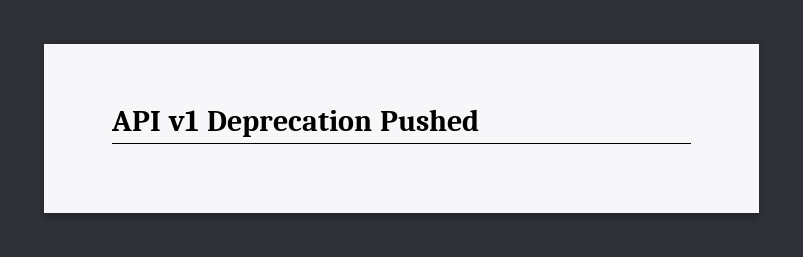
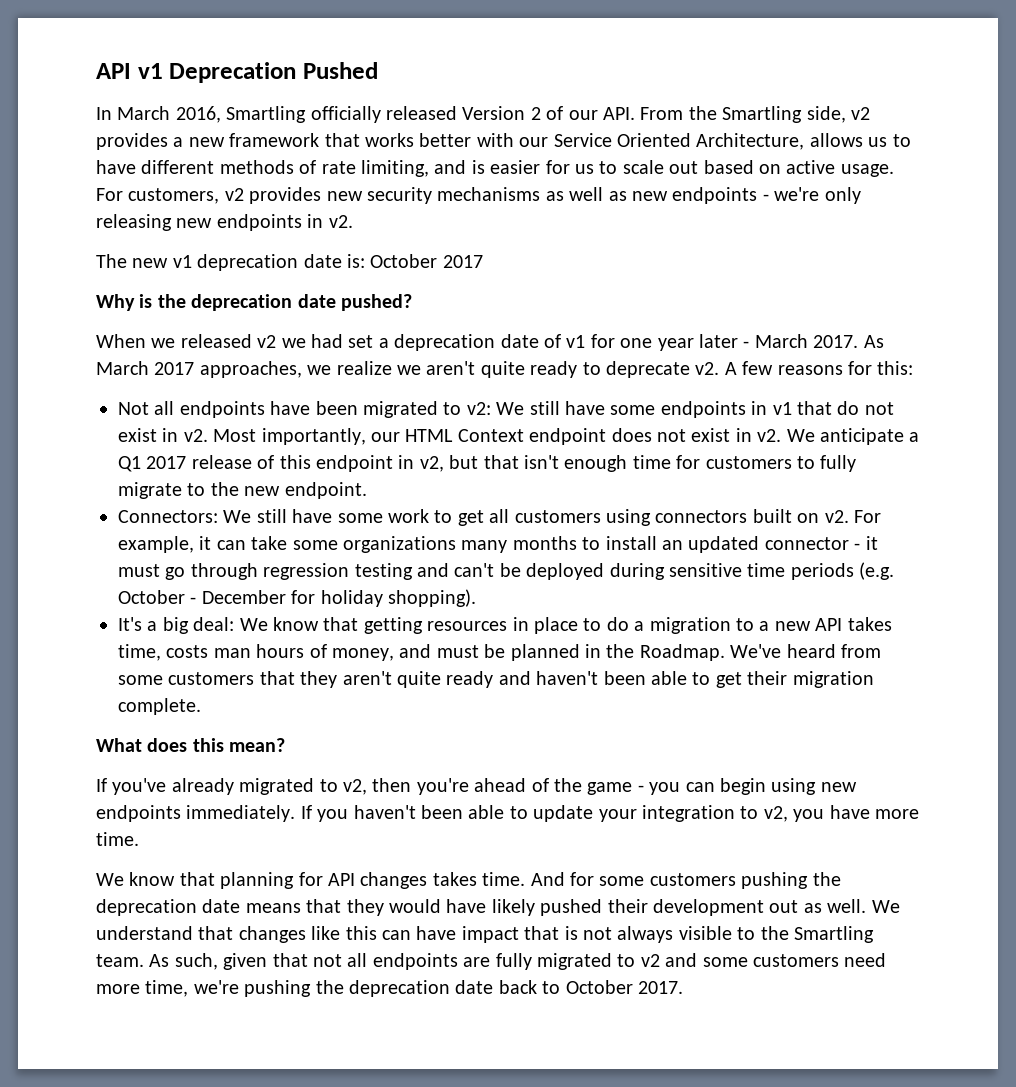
+ In March 2016, Smartling officially released Version 2 of our API. From the Smartling side, v2 provides a new framework that works better with our Service Oriented Architecture, allows us to have different methods of rate limiting, and is easier for us to scale out based on active usage. For customers, v2 provides new security mechanisms as well as new endpoints - we're only releasing new endpoints in v2.
+ The new v1 deprecation date is: October 2017
+ Why is the deprecation date pushed?
+ When we released v2 we had set a deprecation date of v1 for one year later - March 2017. As March 2017 approaches, we realize we aren't quite ready to deprecate v2. A few reasons for this:
+ Not all endpoints have been migrated to v2: We still have some endpoints in v1 that do not exist in v2. Most importantly, our HTML Context endpoint does not exist in v2. We anticipate a Q1 2017 release of this endpoint in v2, but that isn't enough time for customers to fully migrate to the new endpoint.
+ Connectors: We still have some work to get all customers using connectors built on v2. For example, it can take some organizations many months to install an updated connector - it must go through regression testing and can't be deployed during sensitive time periods (e.g. October - December for holiday shopping).
+ It's a big deal: We know that getting resources in place to do a migration to a new API takes time, costs man hours of money, and must be planned in the Roadmap. We've heard from some customers that they aren't quite ready and haven't been able to get their migration complete.
+ What does this mean?
+ If you've already migrated to v2, then you're ahead of the game - you can begin using new endpoints immediately. If you haven't been able to update your integration to v2, you have more time.
+ We know that planning for API changes takes time. And for some customers pushing the deprecation date means that they would have likely pushed their development out as well. We understand that changes like this can have impact that is not always visible to the Smartling team. As such, given that not all endpoints are fully migrated to v2 and some customers need more time, we're pushing the deprecation date back to October 2017.

